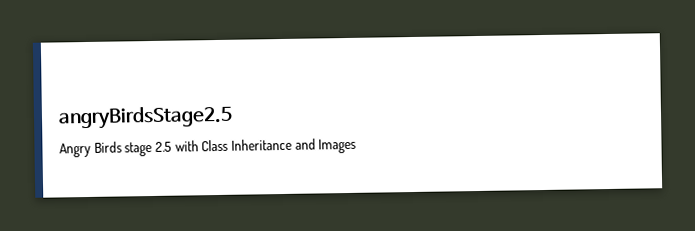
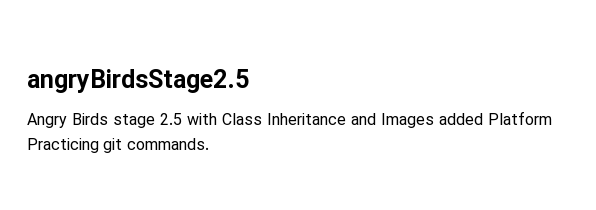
- Angry Birds stage 2.5 with Class Inheritance and Images
+ Angry Birds stage 2.5 with Class Inheritance and Images added Platform Practicing git commands.

